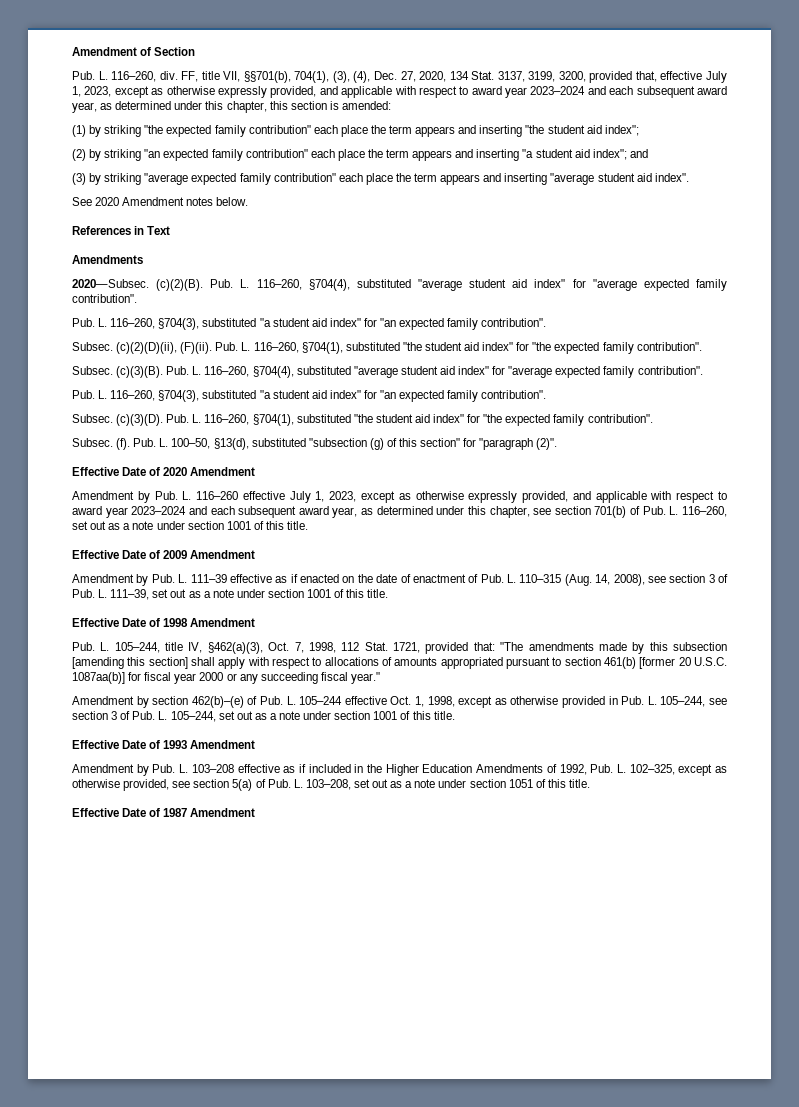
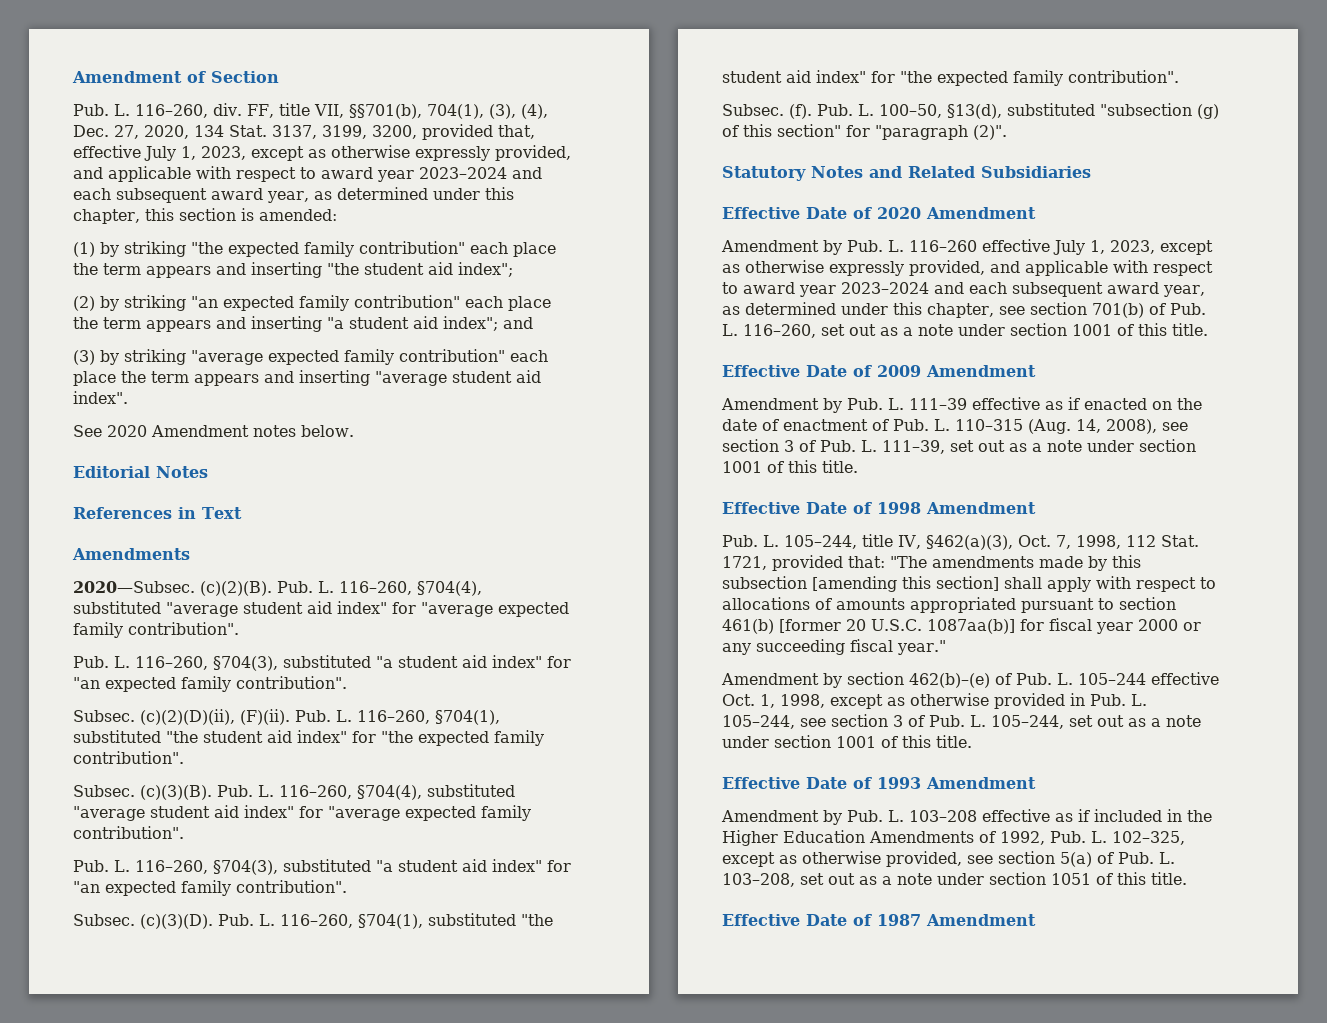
+ Editorial Notes
+ Statutory Notes and Related Subsidiaries

